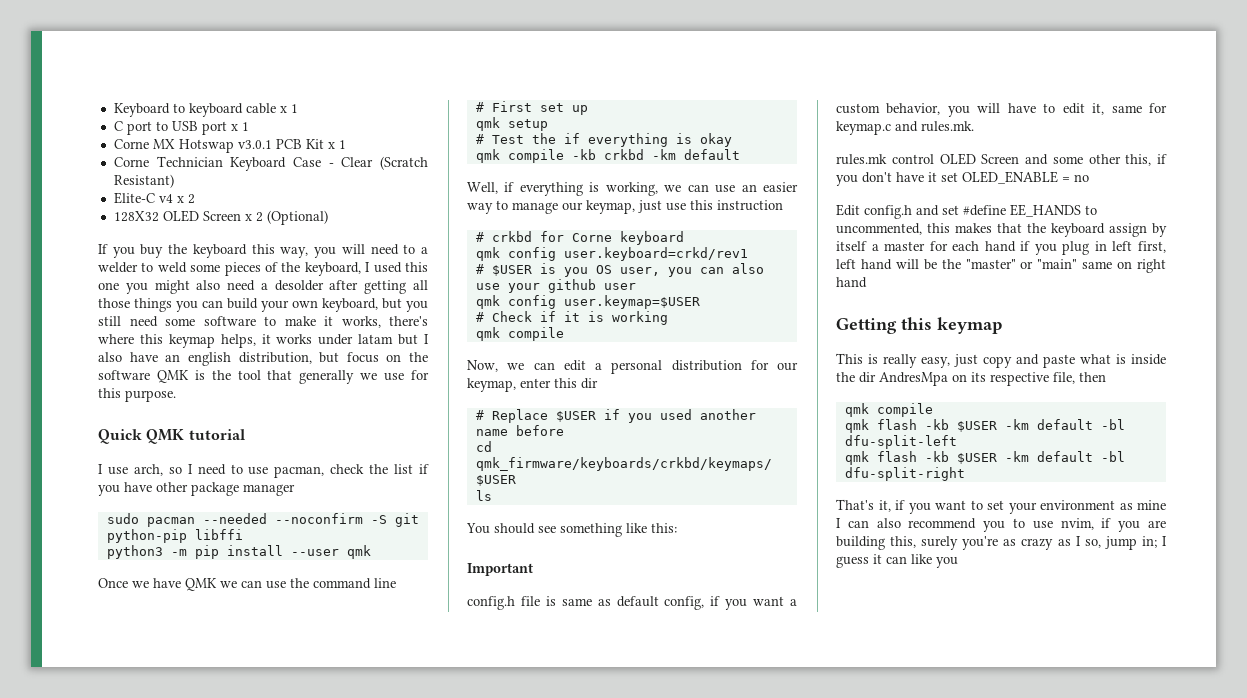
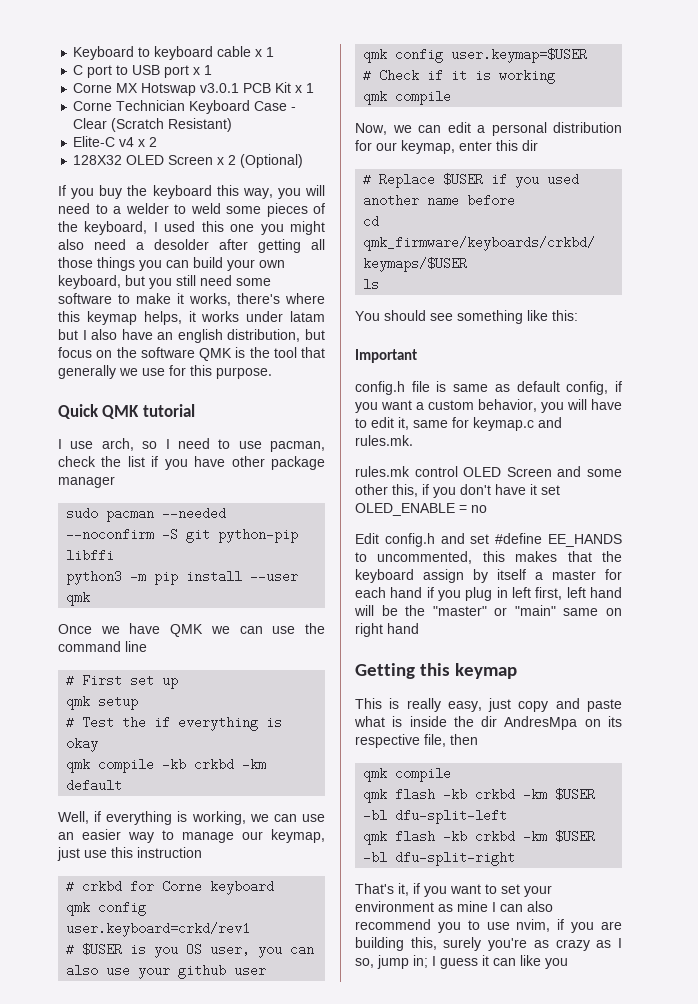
- qmk flash -kb $USER -km default -bl dfu-split-left
+ qmk flash -kb crkbd -km $USER -bl dfu-split-left
- qmk flash -kb $USER -km default -bl dfu-split-right
+ qmk flash -kb crkbd -km $USER -bl dfu-split-right

